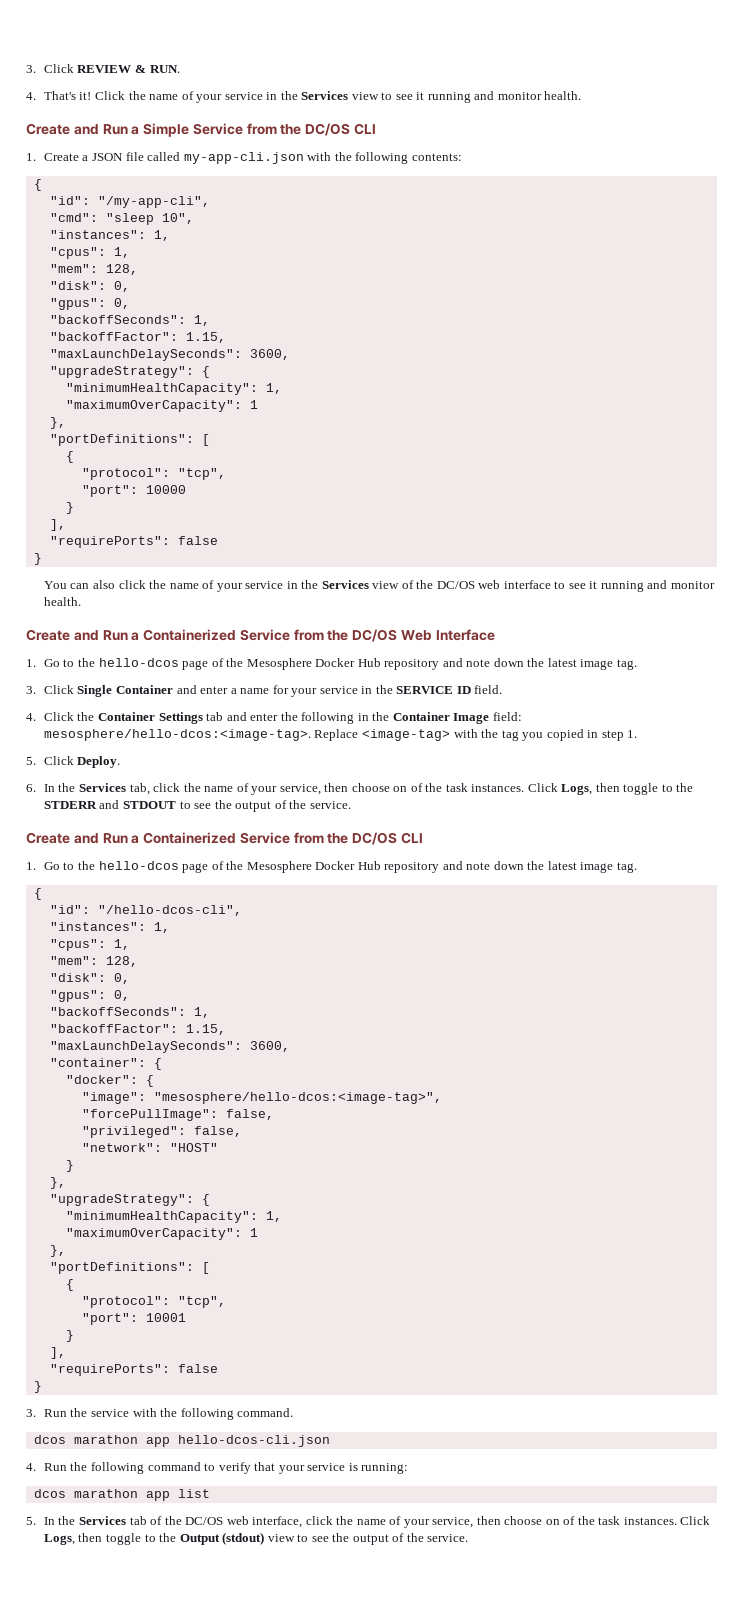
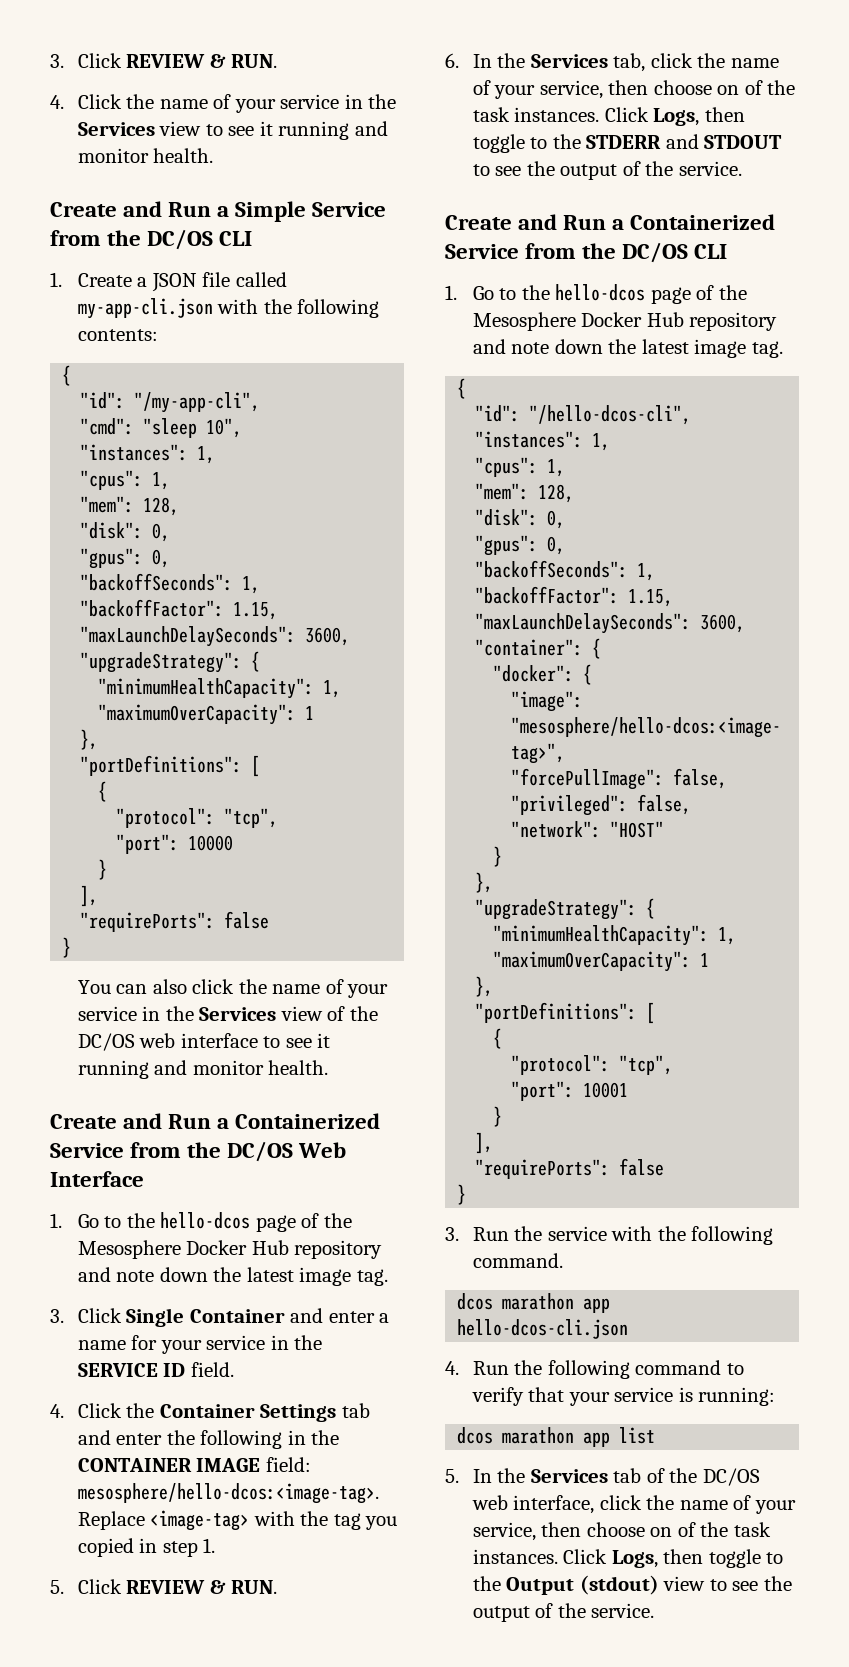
- 4. That's it! Click the name of your service in the Services view to see it running and monitor health.
+ 4. Click the name of your service in the Services view to see it running and monitor health.
- 4. Click the Container Settings tab and enter the following in the Container Image field: mesosphere/hello-dcos:<image-tag>.
+ 4. Click the Container Settings tab and enter the following in the CONTAINER IMAGE field: mesosphere/hello-dcos:<image-tag>.
- 5. Click Deploy.
+ 5. Click REVIEW & RUN.

